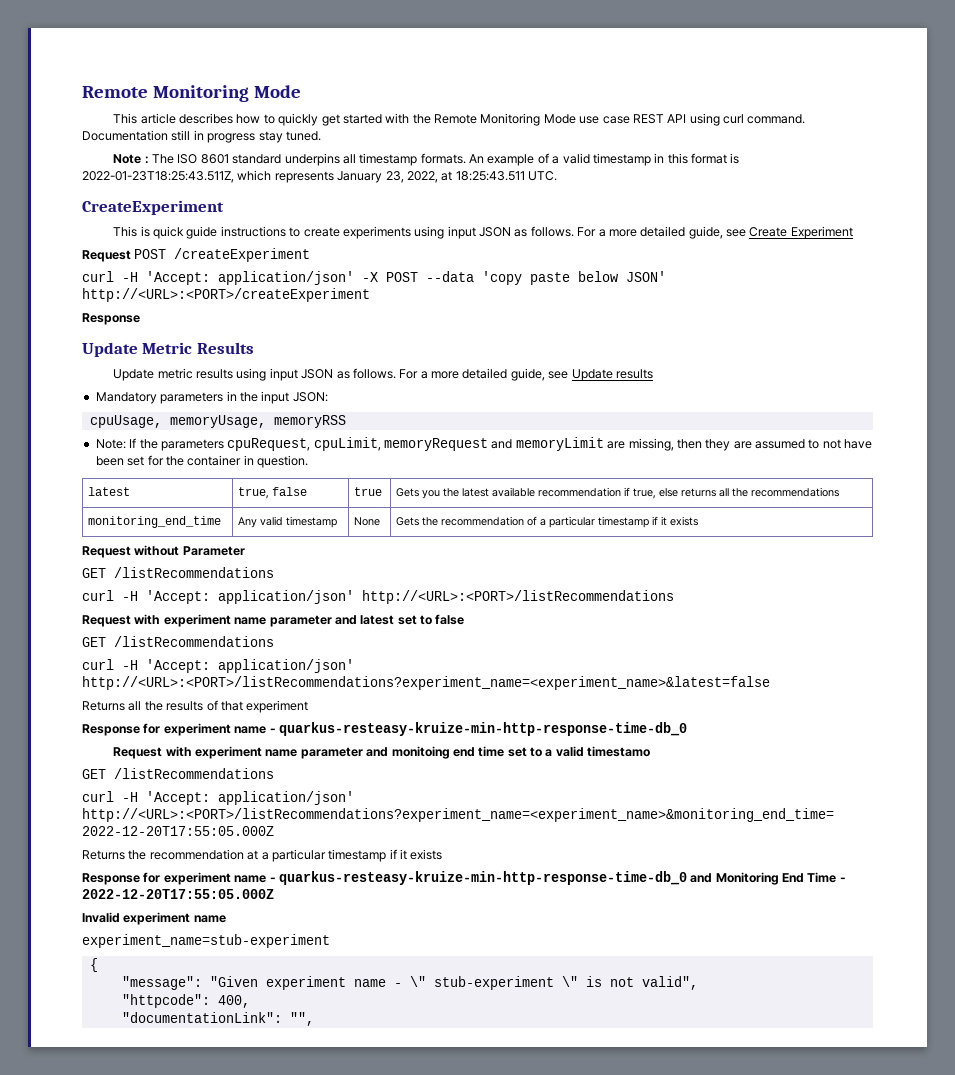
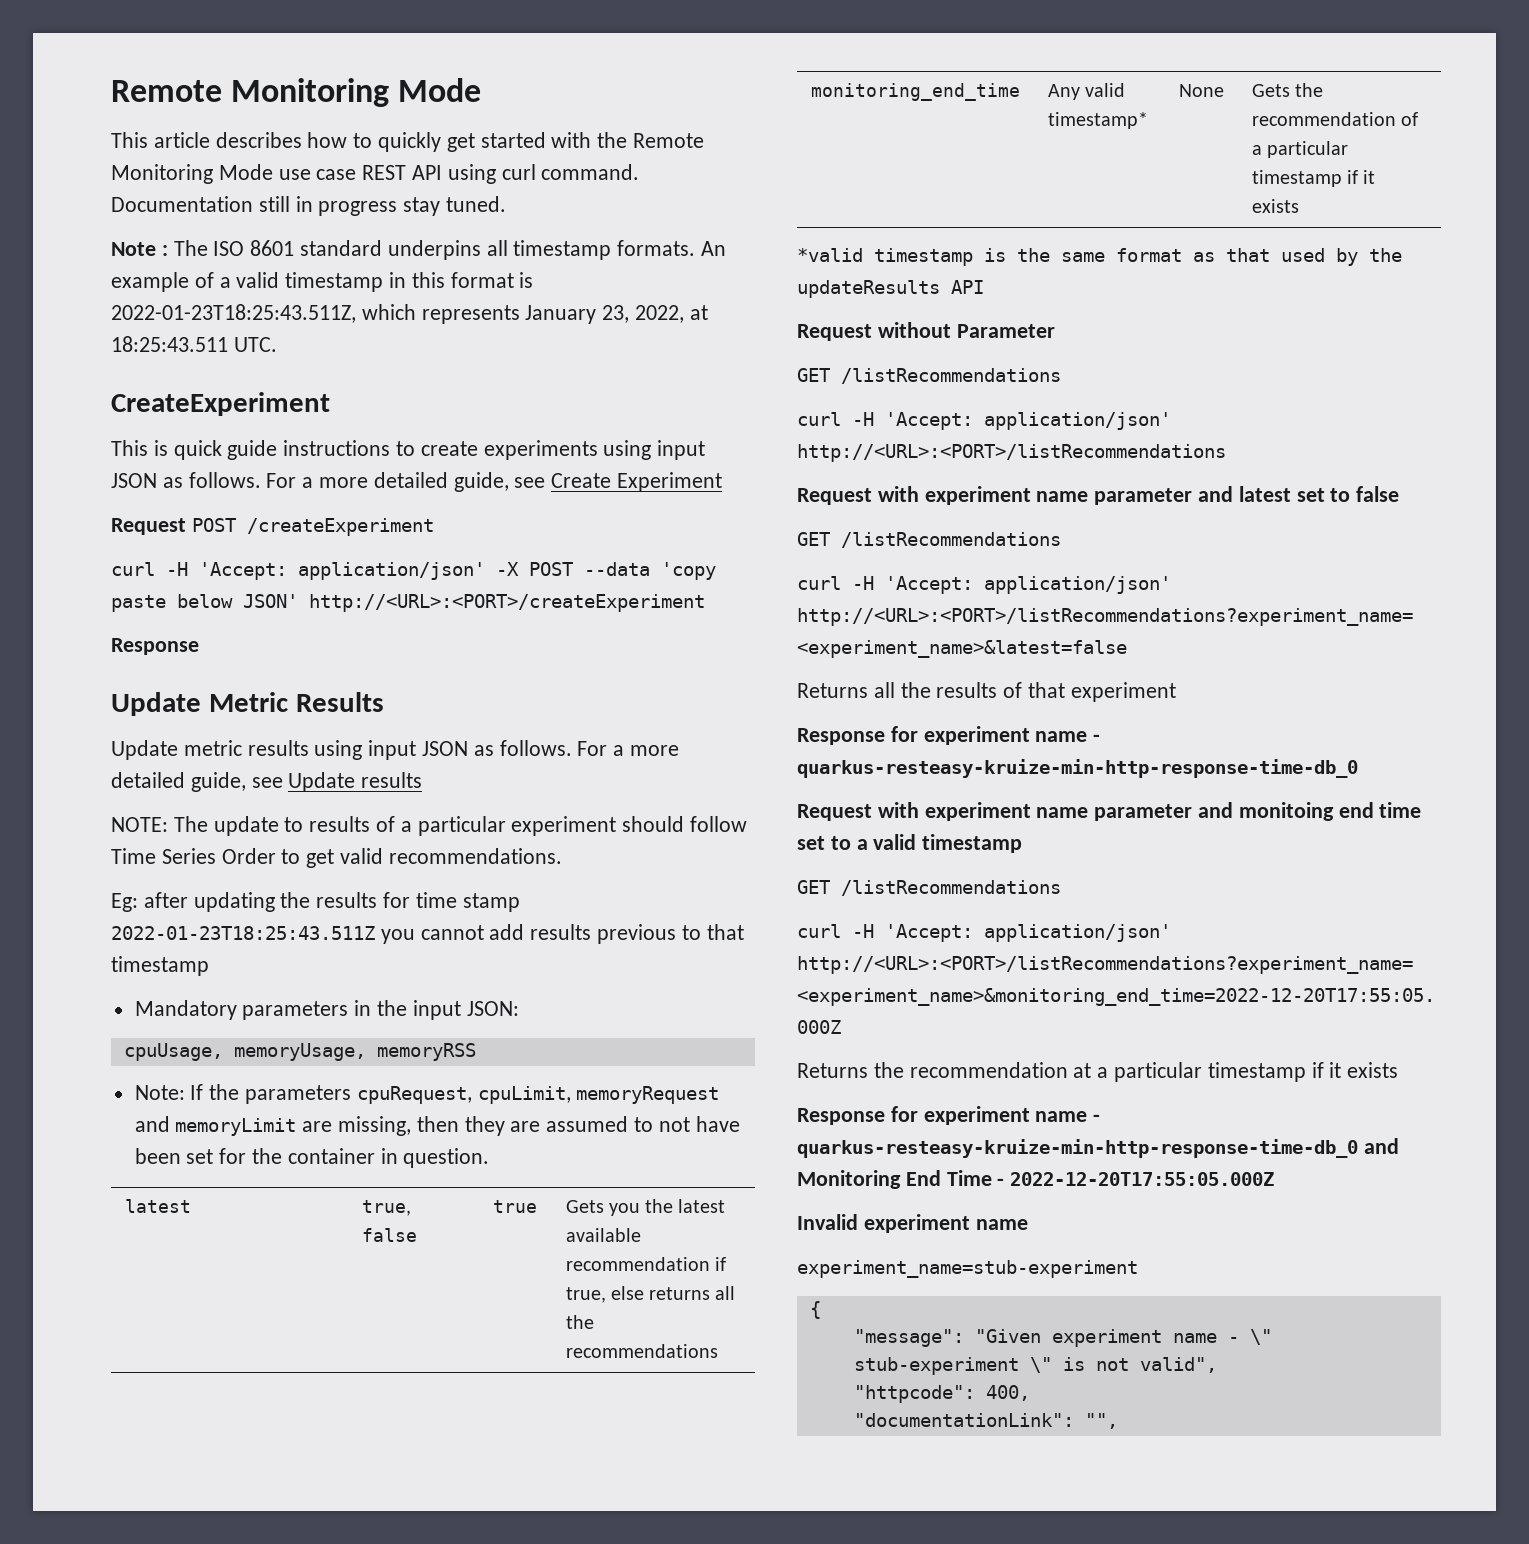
+ NOTE: The update to results of a particular experiment should follow Time Series Order to get valid recommendations.
+ Eg: after updating the results for time stamp 2022-01-23T18:25:43.511Z you cannot add results previous to that timestamp
- monitoring_end_time | Any valid timestamp | None | Gets the recommendation of a particular timestamp if it exists
+ monitoring_end_time | Any valid timestamp* | None | Gets the recommendation of a particular timestamp if it exists
+ *valid timestamp is the same format as that used by the updateResults API
- Request with experiment name parameter and monitoing end time set to a valid timestamo
+ Request with experiment name parameter and monitoing end time set to a valid timestamp

